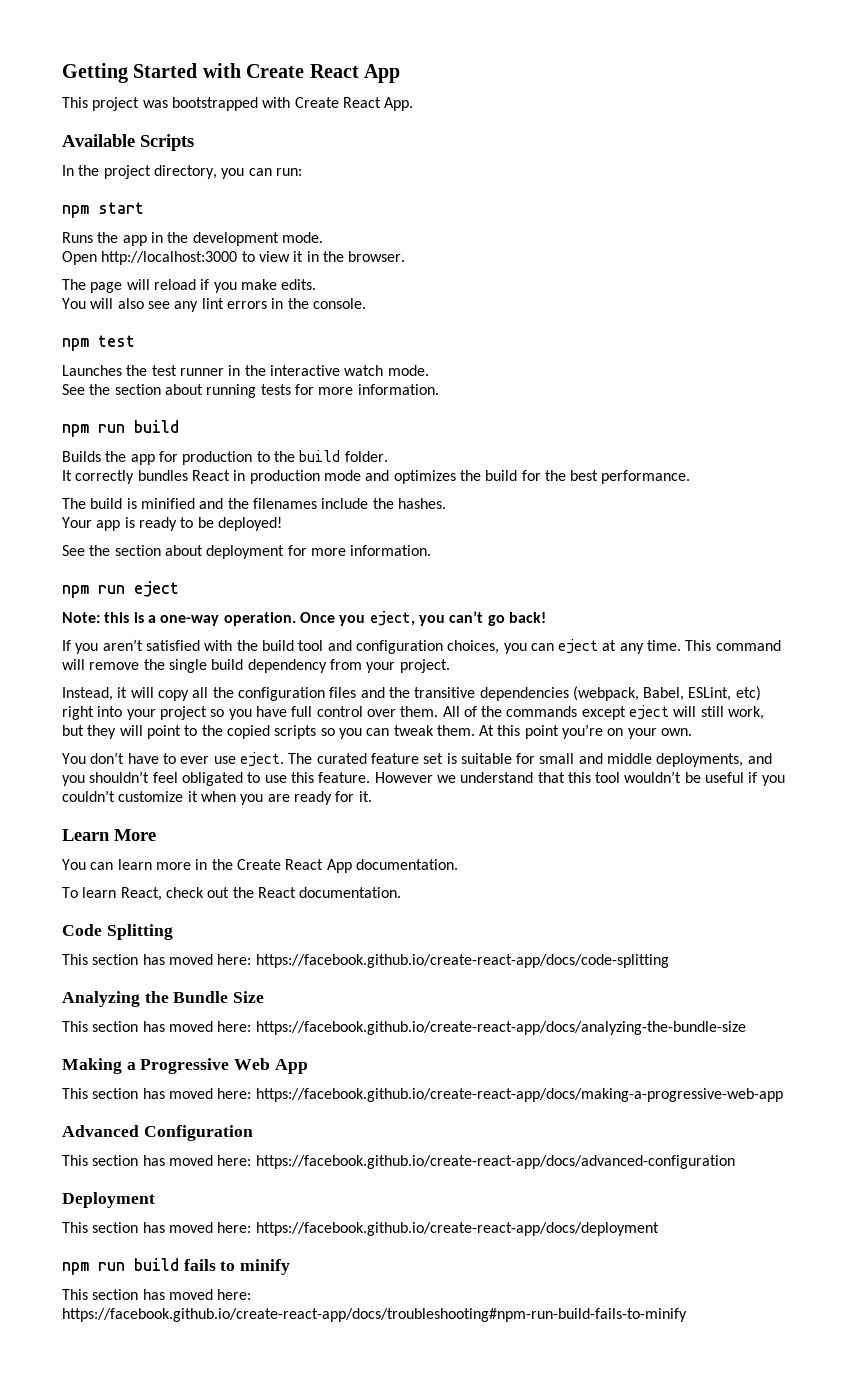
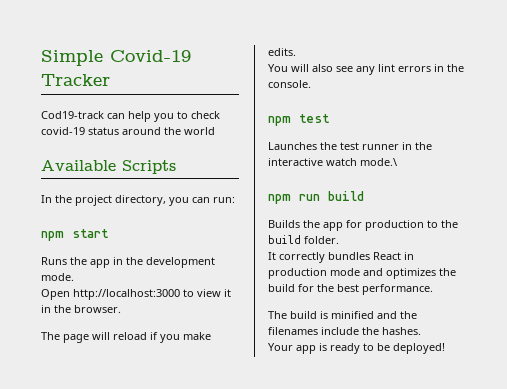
- Getting Started with Create React App
- This project was bootstrapped with Create React App.
+ Simple Covid-19 Tracker
+ Cod19-track can help you to check covid-19 status around the world
- Launches the test runner in the interactive watch mode.
- See the section about running tests for more information.
+ Launches the test runner in the interactive watch mode.\
- See the section about deployment for more information.
- npm run eject
- Note: this is a one-way operation. Once you eject, you can’t go back!
- If you aren’t satisfied with the build tool and configuration choices, you can eject at any time. This command will remove the single build dependency from your project.
- Instead, it will copy all the configuration files and the transitive dependencies (webpack, Babel, ESLint, etc) right into your project so you have full control over them. All of the commands except eject will still work, but they will point to the copied scripts so you can tweak them. At this point you’re on your own.
- You don’t have to ever use eject. The curated feature set is suitable for small and middle deployments, and you shouldn’t feel obligated to use this feature. However we understand that this tool wouldn’t be useful if you couldn’t customize it when you are ready for it.
- Learn More
- You can learn more in the Create React App documentation.
- To learn React, check out the React documentation.
- Code Splitting
- This section has moved here: https://facebook.github.io/create-react-app/docs/code-splitting
- Analyzing the Bundle Size
- This section has moved here: https://facebook.github.io/create-react-app/docs/analyzing-the-bundle-size
- Making a Progressive Web App
- This section has moved here: https://facebook.github.io/create-react-app/docs/making-a-progressive-web-app
- Advanced Configuration
- This section has moved here: https://facebook.github.io/create-react-app/docs/advanced-configuration
- Deployment
- This section has moved here: https://facebook.github.io/create-react-app/docs/deployment
- npm run build fails to minify
- This section has moved here: https://facebook.github.io/create-react-app/docs/troubleshooting#npm-run-build-fails-to-minify

